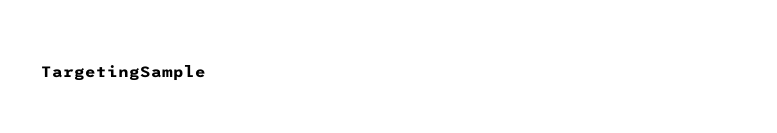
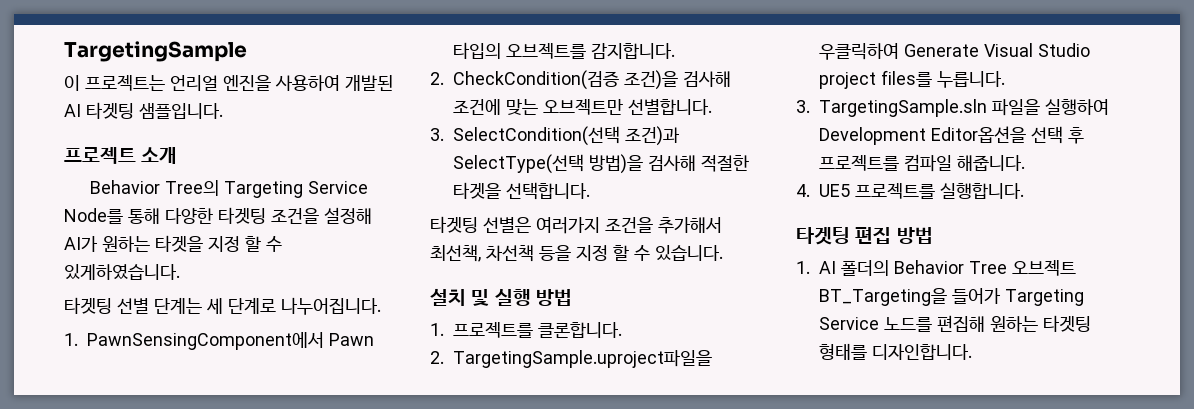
+ 이 프로젝트는 언리얼 엔진을 사용하여 개발된 AI 타겟팅 샘플입니다.
+ 프로젝트 소개
+ Behavior Tree의 Targeting Service Node를 통해 다양한 타겟팅 조건을 설정해 AI가 원하는 타겟을 지정 할 수 있게하였습니다.
+ 타겟팅 선별 단계는 세 단계로 나누어집니다.
+ 1. PawnSensingComponent에서 Pawn 타입의 오브젝트를 감지합니다.
+ 2. CheckCondition(검증 조건)을 검사해 조건에 맞는 오브젝트만 선별합니다.
+ 3. SelectCondition(선택 조건)과 SelectType(선택 방법)을 검사해 적절한 타겟을 선택합니다.
+ 타겟팅 선별은 여러가지 조건을 추가해서 최선책, 차선책 등을 지정 할 수 있습니다.
+ 설치 및 실행 방법
+ 1. 프로젝트를 클론합니다.
+ 2. TargetingSample.uproject파일을 우클릭하여 Generate Visual Studio project files를 누릅니다.
+ 3. TargetingSample.sln 파일을 실행하여 Development Editor옵션을 선택 후 프로젝트를 컴파일 해줍니다.
+ 4. UE5 프로젝트를 실행합니다.
+ 타겟팅 편집 방법
+ 1. AI 폴더의 Behavior Tree 오브젝트 BT_Targeting을 들어가 Targeting Service 노드를 편집해 원하는 타겟팅 형태를 디자인합니다.

